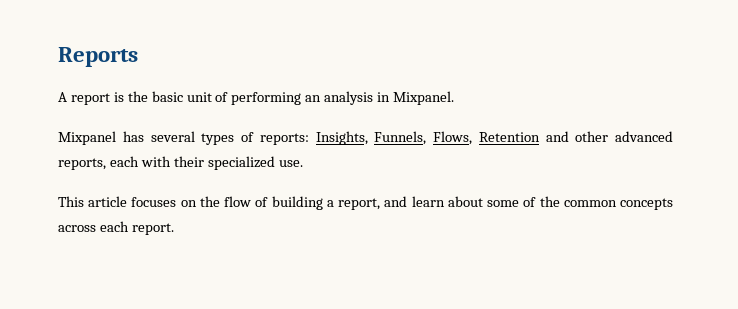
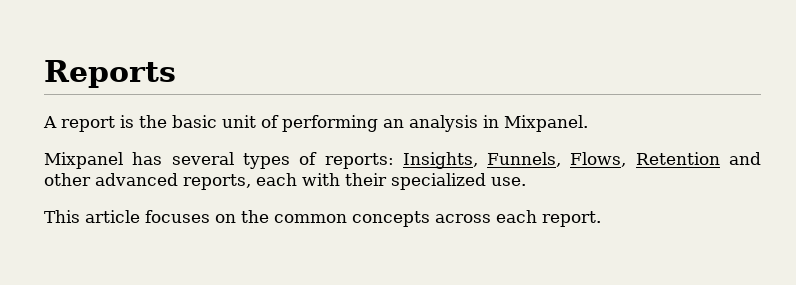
- This article focuses on the flow of building a report, and learn about some of the common concepts across each report.
+ This article focuses on the common concepts across each report.

